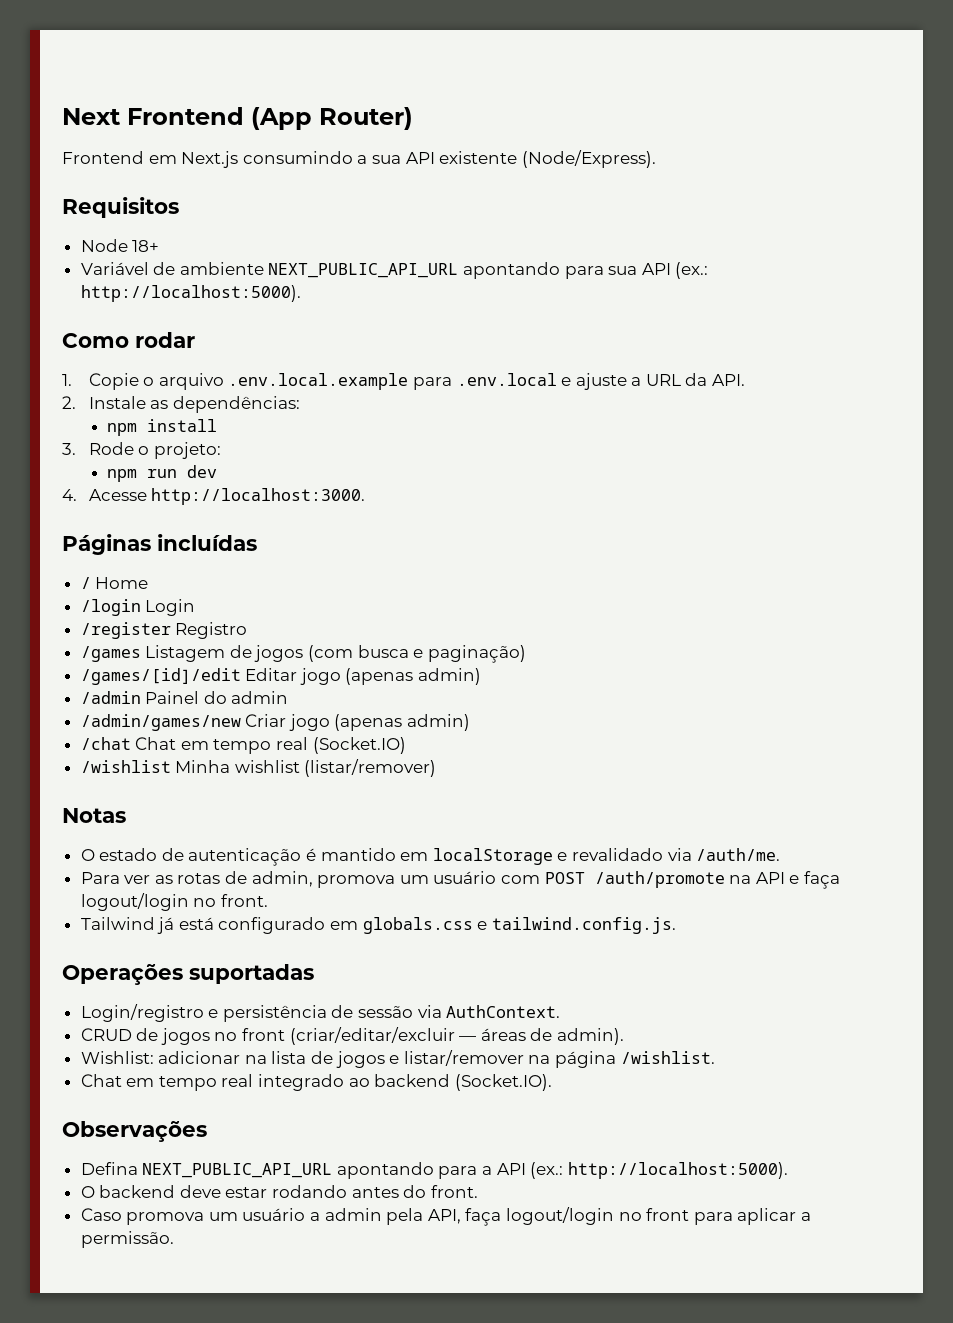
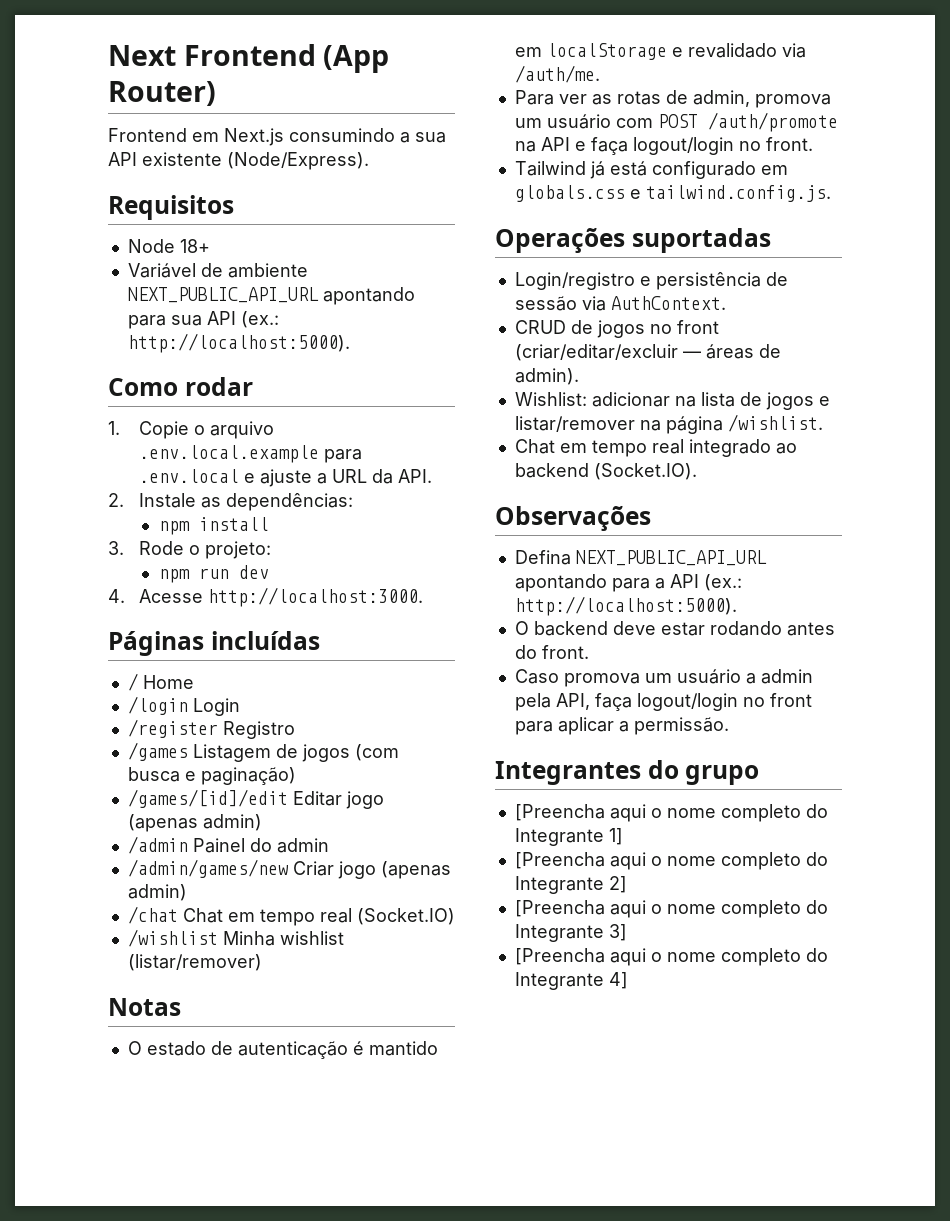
+ Integrantes do grupo
+ [Preencha aqui o nome completo do Integrante 1]
+ [Preencha aqui o nome completo do Integrante 2]
+ [Preencha aqui o nome completo do Integrante 3]
+ [Preencha aqui o nome completo do Integrante 4]

